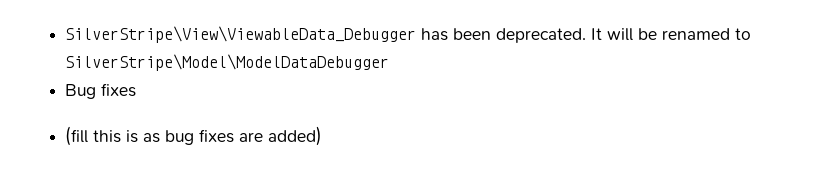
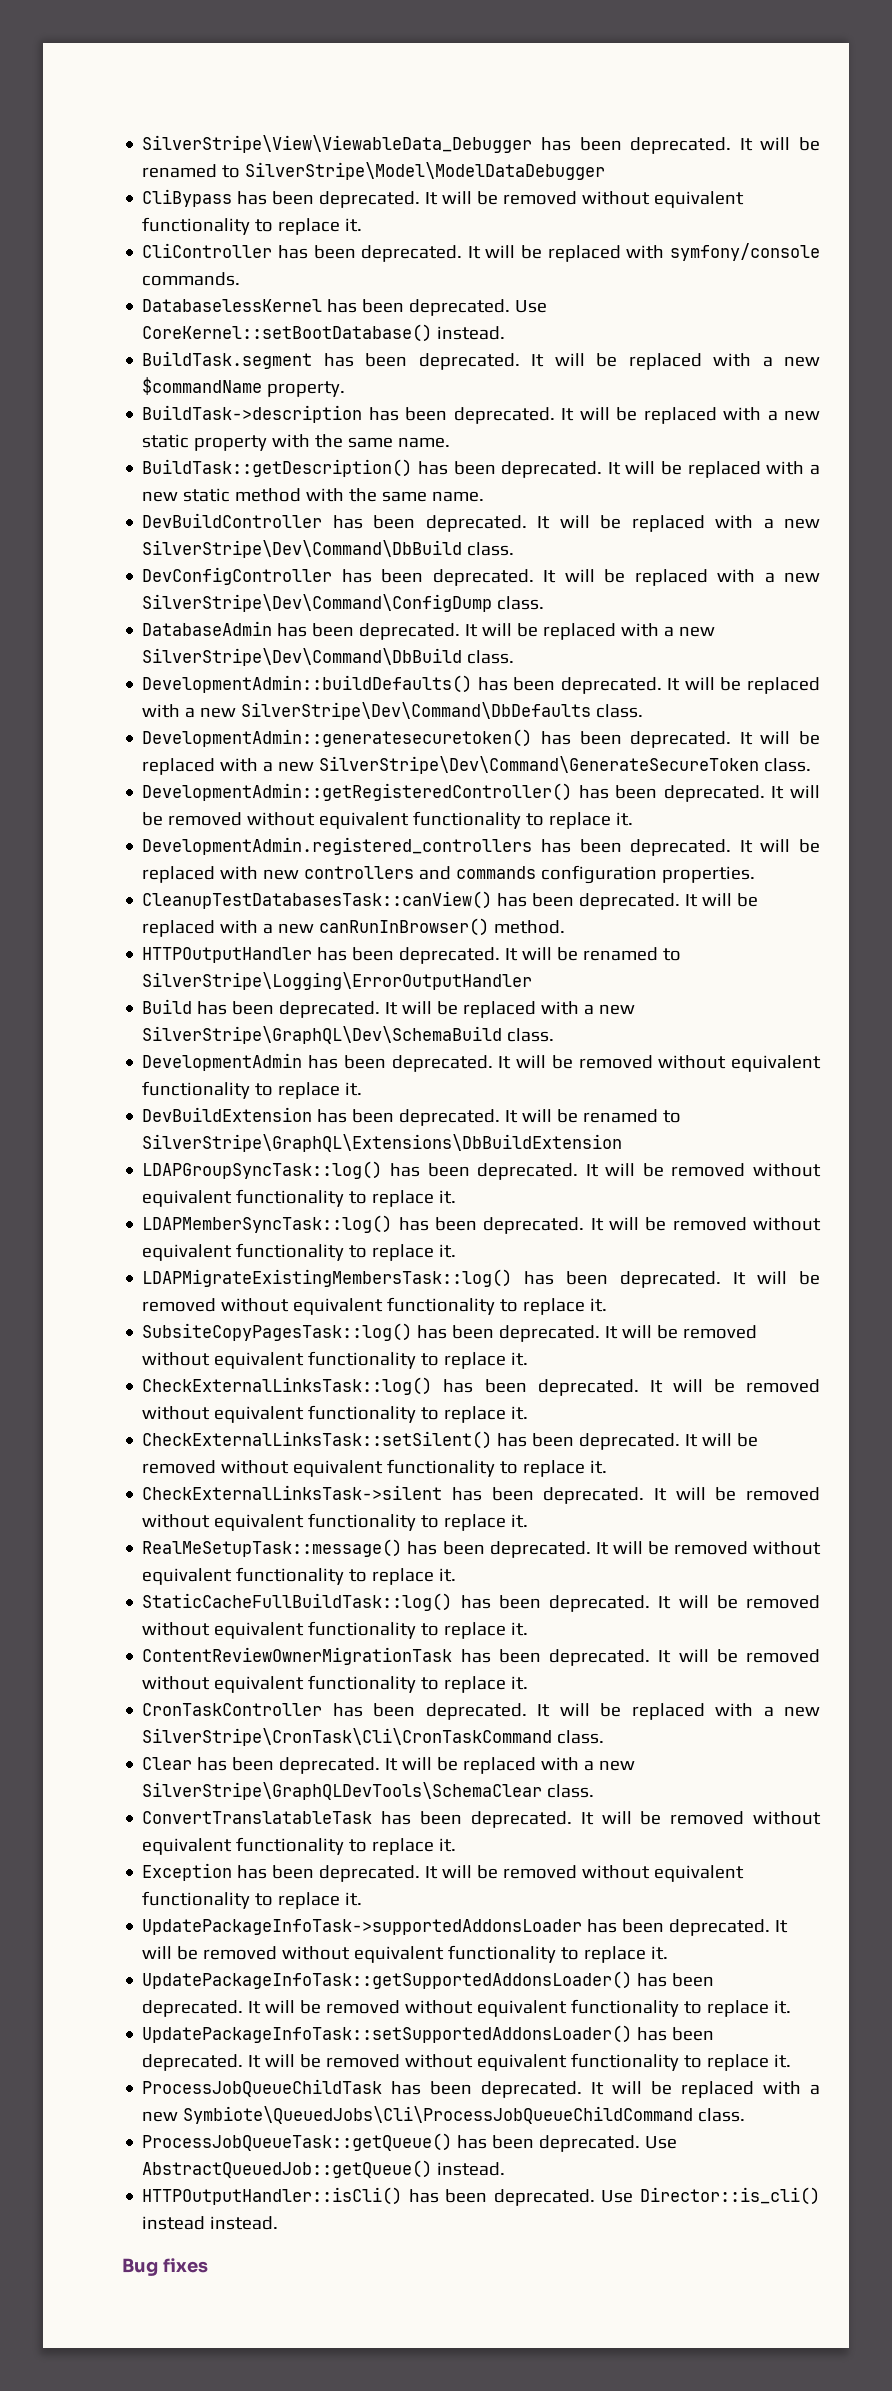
+ CliBypass has been deprecated. It will be removed without equivalent functionality to replace it.
+ CliController has been deprecated. It will be replaced with symfony/console commands.
+ DatabaselessKernel has been deprecated. Use CoreKernel::setBootDatabase() instead.
+ BuildTask.segment has been deprecated. It will be replaced with a new $commandName property.
+ BuildTask->description has been deprecated. It will be replaced with a new static property with the same name.
+ BuildTask::getDescription() has been deprecated. It will be replaced with a new static method with the same name.
+ DevBuildController has been deprecated. It will be replaced with a new SilverStripe\Dev\Command\DbBuild class.
+ DevConfigController has been deprecated. It will be replaced with a new SilverStripe\Dev\Command\ConfigDump class.
+ DatabaseAdmin has been deprecated. It will be replaced with a new SilverStripe\Dev\Command\DbBuild class.
+ DevelopmentAdmin::buildDefaults() has been deprecated. It will be replaced with a new SilverStripe\Dev\Command\DbDefaults class.
+ DevelopmentAdmin::generatesecuretoken() has been deprecated. It will be replaced with a new SilverStripe\Dev\Command\GenerateSecureToken class.
+ DevelopmentAdmin::getRegisteredController() has been deprecated. It will be removed without equivalent functionality to replace it.
+ DevelopmentAdmin.registered_controllers has been deprecated. It will be replaced with new controllers and commands configuration properties.
+ CleanupTestDatabasesTask::canView() has been deprecated. It will be replaced with a new canRunInBrowser() method.
+ HTTPOutputHandler has been deprecated. It will be renamed to SilverStripe\Logging\ErrorOutputHandler
+ Build has been deprecated. It will be replaced with a new SilverStripe\GraphQL\Dev\SchemaBuild class.
+ DevelopmentAdmin has been deprecated. It will be removed without equivalent functionality to replace it.
+ DevBuildExtension has been deprecated. It will be renamed to SilverStripe\GraphQL\Extensions\DbBuildExtension
+ LDAPGroupSyncTask::log() has been deprecated. It will be removed without equivalent functionality to replace it.
+ LDAPMemberSyncTask::log() has been deprecated. It will be removed without equivalent functionality to replace it.
+ LDAPMigrateExistingMembersTask::log() has been deprecated. It will be removed without equivalent functionality to replace it.
+ SubsiteCopyPagesTask::log() has been deprecated. It will be removed without equivalent functionality to replace it.
+ CheckExternalLinksTask::log() has been deprecated. It will be removed without equivalent functionality to replace it.
+ CheckExternalLinksTask::setSilent() has been deprecated. It will be removed without equivalent functionality to replace it.
+ CheckExternalLinksTask->silent has been deprecated. It will be removed without equivalent functionality to replace it.
+ RealMeSetupTask::message() has been deprecated. It will be removed without equivalent functionality to replace it.
+ StaticCacheFullBuildTask::log() has been deprecated. It will be removed without equivalent functionality to replace it.
+ ContentReviewOwnerMigrationTask has been deprecated. It will be removed without equivalent functionality to replace it.
+ CronTaskController has been deprecated. It will be replaced with a new SilverStripe\CronTask\Cli\CronTaskCommand class.
+ Clear has been deprecated. It will be replaced with a new SilverStripe\GraphQLDevTools\SchemaClear class.
+ ConvertTranslatableTask has been deprecated. It will be removed without equivalent functionality to replace it.
+ Exception has been deprecated. It will be removed without equivalent functionality to replace it.
+ UpdatePackageInfoTask->supportedAddonsLoader has been deprecated. It will be removed without equivalent functionality to replace it.
+ UpdatePackageInfoTask::getSupportedAddonsLoader() has been deprecated. It will be removed without equivalent functionality to replace it.
+ UpdatePackageInfoTask::setSupportedAddonsLoader() has been deprecated. It will be removed without equivalent functionality to replace it.
+ ProcessJobQueueChildTask has been deprecated. It will be replaced with a new Symbiote\QueuedJobs\Cli\ProcessJobQueueChildCommand class.
+ ProcessJobQueueTask::getQueue() has been deprecated. Use AbstractQueuedJob::getQueue() instead.
+ HTTPOutputHandler::isCli() has been deprecated. Use Director::is_cli() instead instead.
  Bug fixes
- (fill this is as bug fixes are added)

